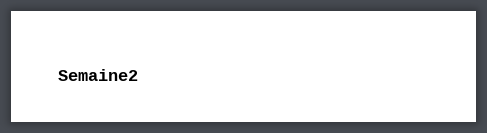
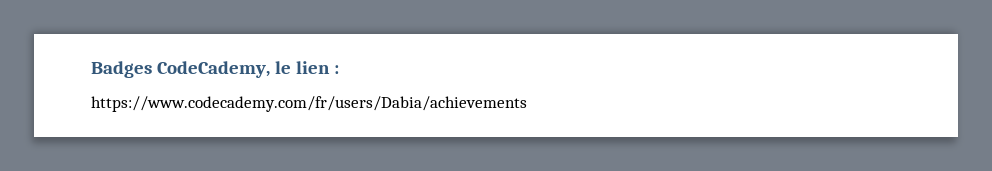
- Semaine2
+ Badges CodeCademy, le lien :
+ https://www.codecademy.com/fr/users/Dabia/achievements

